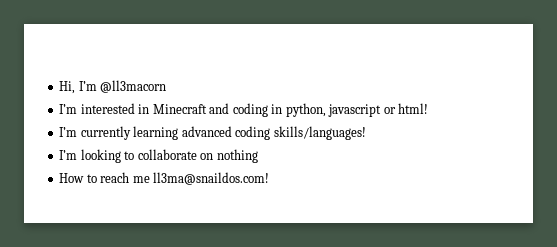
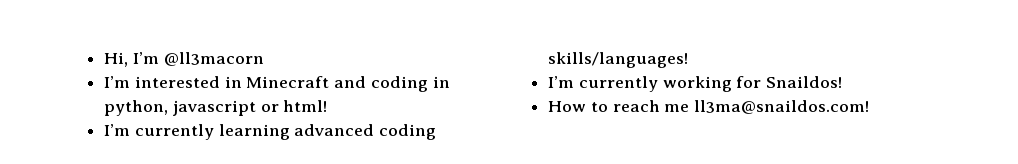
- I’m looking to collaborate on nothing
+ I’m currently working for Snaildos!

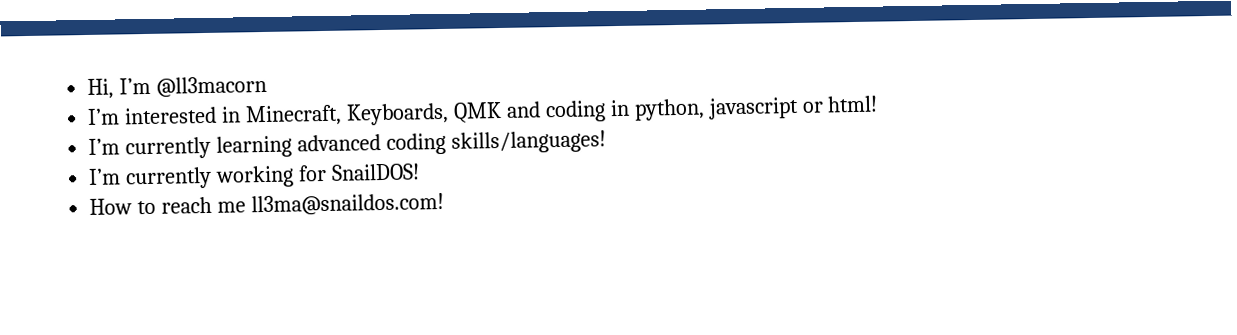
- I’m interested in Minecraft and coding in python, javascript or html!
+ I’m interested in Minecraft, Keyboards, QMK and coding in python, javascript or html!
- I’m currently working for Snaildos!
+ I’m currently working for SnailDOS!

